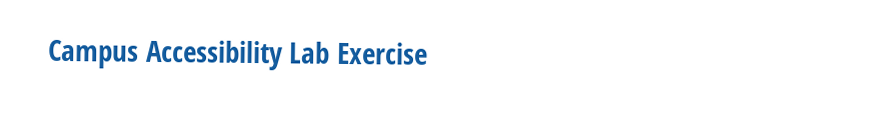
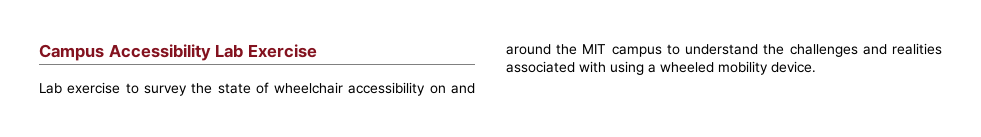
+ Lab exercise to survey the state of wheelchair accessibility on and around the MIT campus to understand the challenges and realities associated with using a wheeled mobility device.

